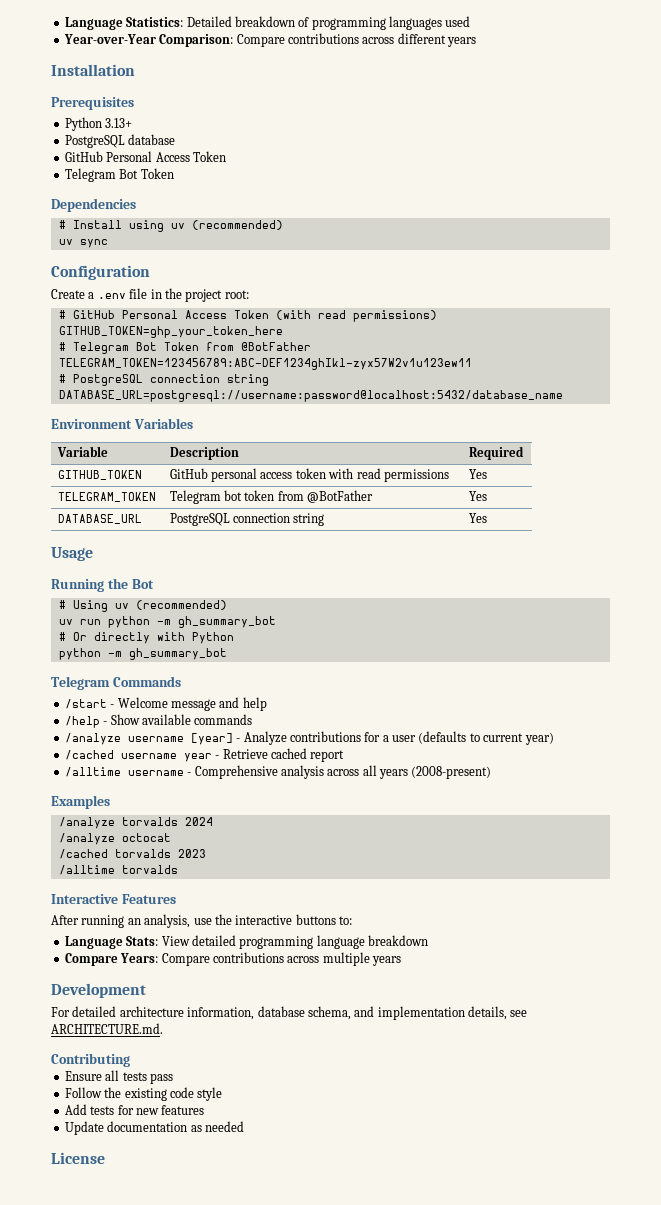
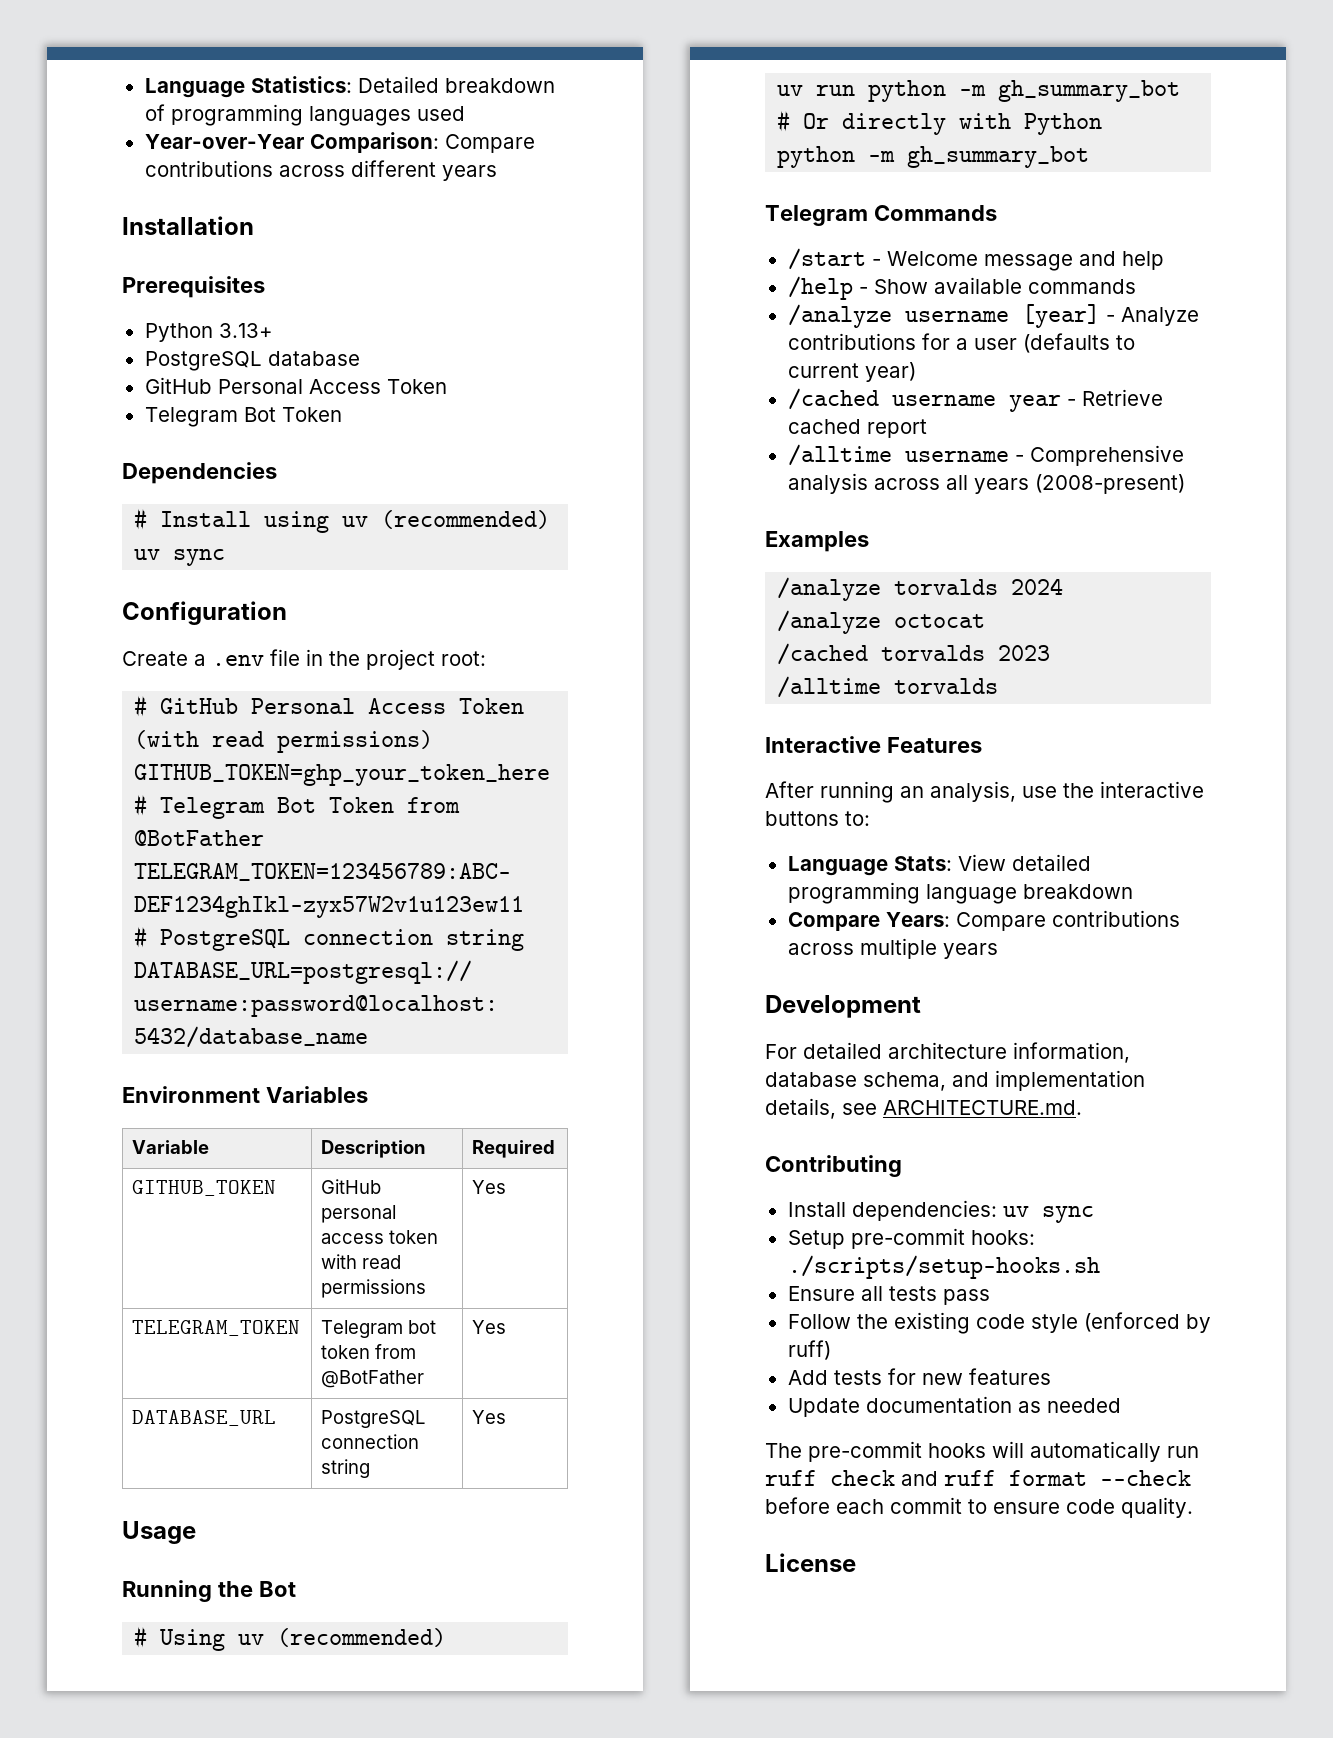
+ Install dependencies: uv sync
+ Setup pre-commit hooks: ./scripts/setup-hooks.sh
- Follow the existing code style
+ Follow the existing code style (enforced by ruff)
+ The pre-commit hooks will automatically run ruff check and ruff format --check before each commit to ensure code quality.

